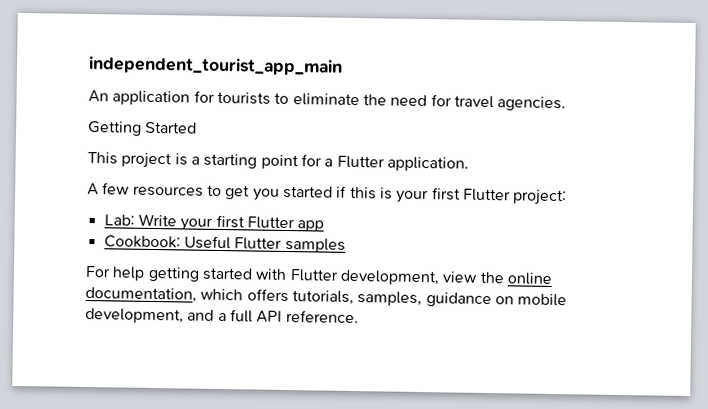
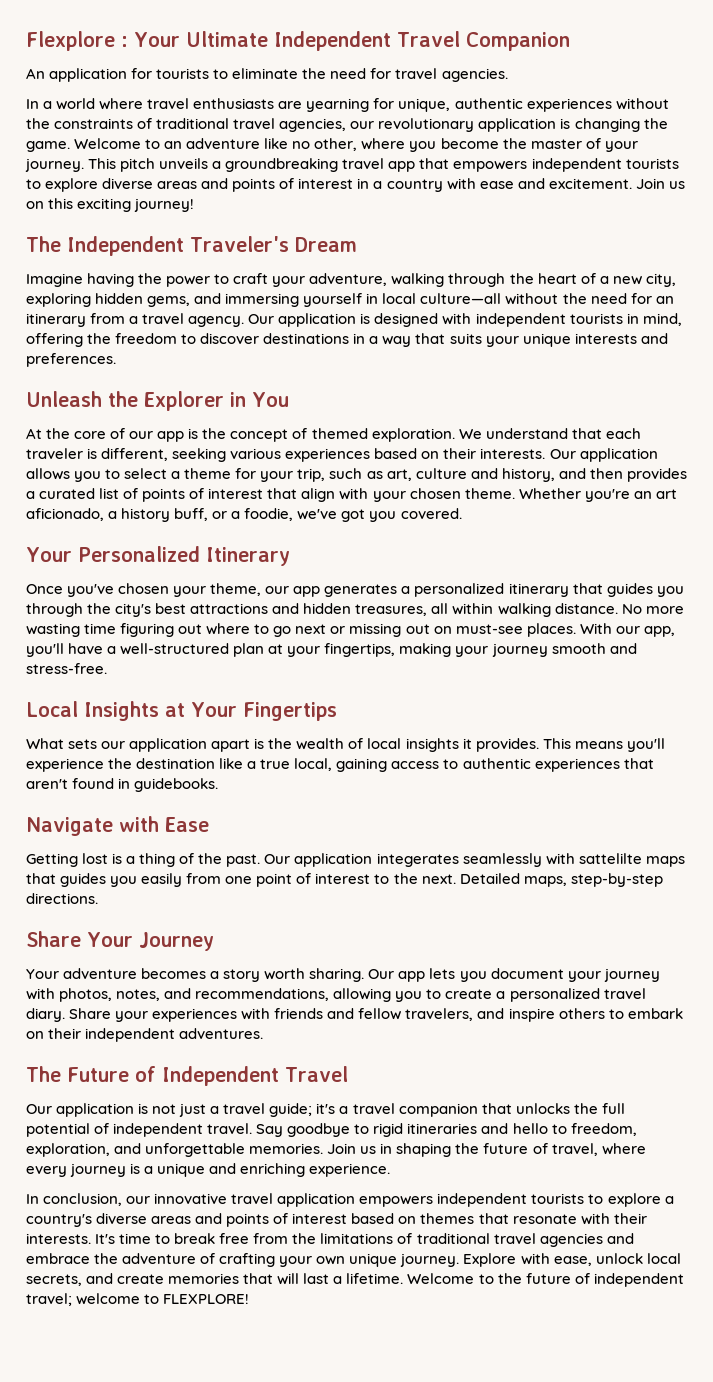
- independent_tourist_app_main
+ Flexplore : Your Ultimate Independent Travel Companion
- Getting Started
- This project is a starting point for a Flutter application.
- A few resources to get you started if this is your first Flutter project:
- Lab: Write your first Flutter app
- Cookbook: Useful Flutter samples
- For help getting started with Flutter development, view the online documentation, which offers tutorials, samples, guidance on mobile development, and a full API reference.
+ In a world where travel enthusiasts are yearning for unique, authentic experiences without the constraints of traditional travel agencies, our revolutionary application is changing the game. Welcome to an adventure like no other, where you become the master of your journey. This pitch unveils a groundbreaking travel app that empowers independent tourists to explore diverse areas and points of interest in a country with ease and excitement. Join us on this exciting journey!
+ The Independent Traveler's Dream
+ Imagine having the power to craft your adventure, walking through the heart of a new city, exploring hidden gems, and immersing yourself in local culture—all without the need for an itinerary from a travel agency. Our application is designed with independent tourists in mind, offering the freedom to discover destinations in a way that suits your unique interests and preferences.
+ Unleash the Explorer in You
+ At the core of our app is the concept of themed exploration. We understand that each traveler is different, seeking various experiences based on their interests. Our application allows you to select a theme for your trip, such as art, culture and history, and then provides a curated list of points of interest that align with your chosen theme. Whether you're an art aficionado, a history buff, or a foodie, we've got you covered.
+ Your Personalized Itinerary
+ Once you've chosen your theme, our app generates a personalized itinerary that guides you through the city's best attractions and hidden treasures, all within walking distance. No more wasting time figuring out where to go next or missing out on must-see places. With our app, you'll have a well-structured plan at your fingertips, making your journey smooth and stress-free.
+ Local Insights at Your Fingertips
+ What sets our application apart is the wealth of local insights it provides. This means you'll experience the destination like a true local, gaining access to authentic experiences that aren't found in guidebooks.
+ Navigate with Ease
+ Getting lost is a thing of the past. Our application integerates seamlessly with sattelilte maps that guides you easily from one point of interest to the next. Detailed maps, step-by-step directions.
+ Share Your Journey
+ Your adventure becomes a story worth sharing. Our app lets you document your journey with photos, notes, and recommendations, allowing you to create a personalized travel diary. Share your experiences with friends and fellow travelers, and inspire others to embark on their independent adventures.
+ The Future of Independent Travel
+ Our application is not just a travel guide; it's a travel companion that unlocks the full potential of independent travel. Say goodbye to rigid itineraries and hello to freedom, exploration, and unforgettable memories. Join us in shaping the future of travel, where every journey is a unique and enriching experience.
+ In conclusion, our innovative travel application empowers independent tourists to explore a country's diverse areas and points of interest based on themes that resonate with their interests. It's time to break free from the limitations of traditional travel agencies and embrace the adventure of crafting your own unique journey. Explore with ease, unlock local secrets, and create memories that will last a lifetime. Welcome to the future of independent travel; welcome to FLEXPLORE!

